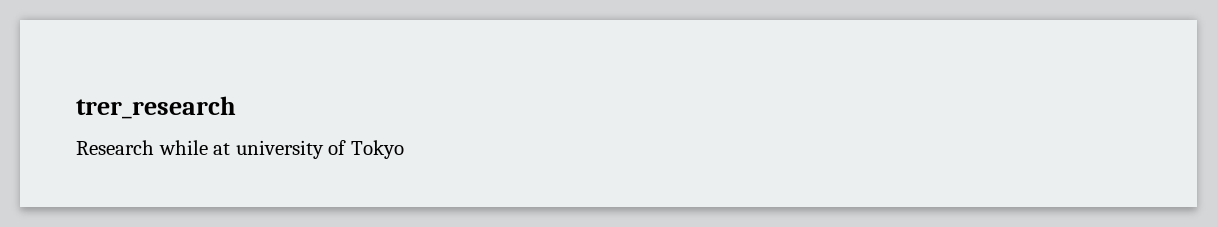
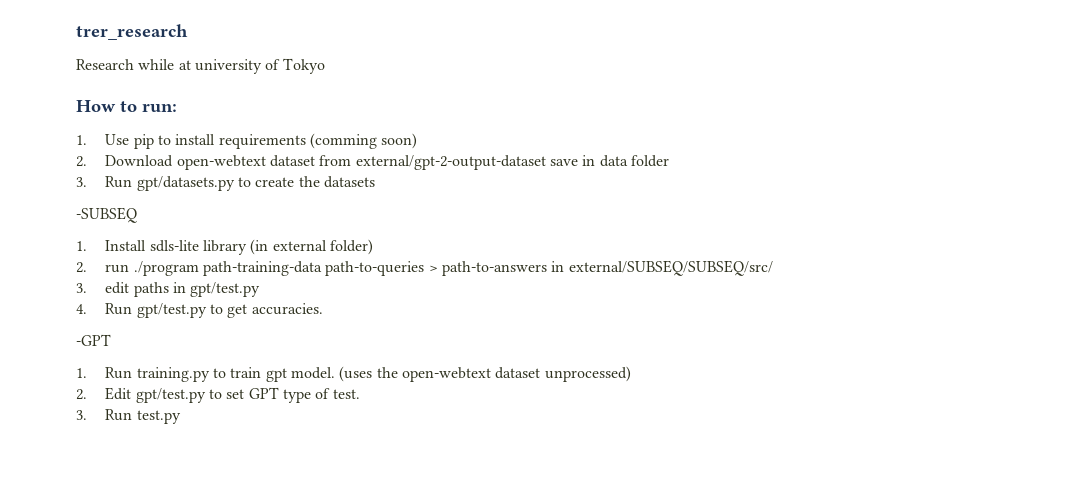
+ How to run:
+ 1. Use pip to install requirements (comming soon)
+ 2. Download open-webtext dataset from external/gpt-2-output-dataset save in data folder
+ 3. Run gpt/datasets.py to create the datasets
+ -SUBSEQ
+ 1. Install sdls-lite library (in external folder)
+ 2. run ./program path-training-data path-to-queries > path-to-answers in external/SUBSEQ/SUBSEQ/src/
+ 3. edit paths in gpt/test.py
+ 4. Run gpt/test.py to get accuracies.
+ -GPT
+ 1. Run training.py to train gpt model. (uses the open-webtext dataset unprocessed)
+ 2. Edit gpt/test.py to set GPT type of test.
+ 3. Run test.py

